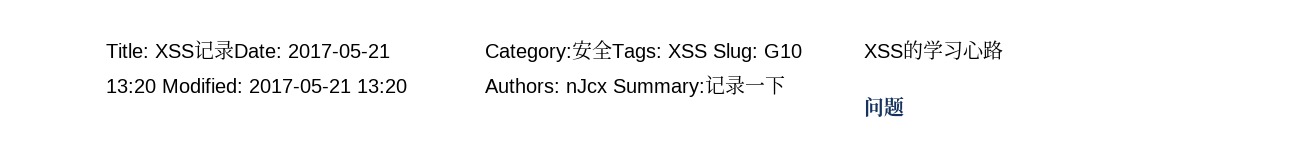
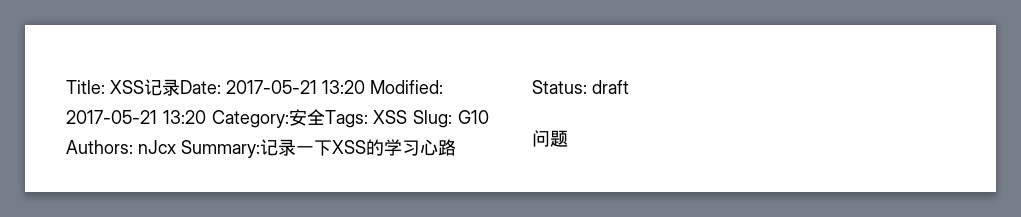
- Title: XSS记录Date: 2017-05-21 13:20 Modified: 2017-05-21 13:20 Category:安全Tags: XSS Slug: G10 Authors: nJcx Summary:记录一下XSS的学习心路
+ Title: XSS记录Date: 2017-05-21 13:20 Modified: 2017-05-21 13:20 Category:安全Tags: XSS Slug: G10 Authors: nJcx Summary:记录一下XSS的学习心路Status: draft

